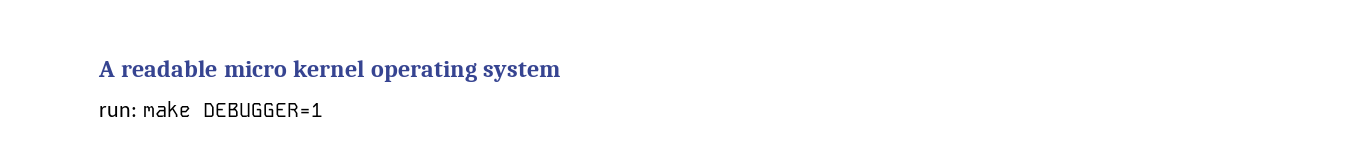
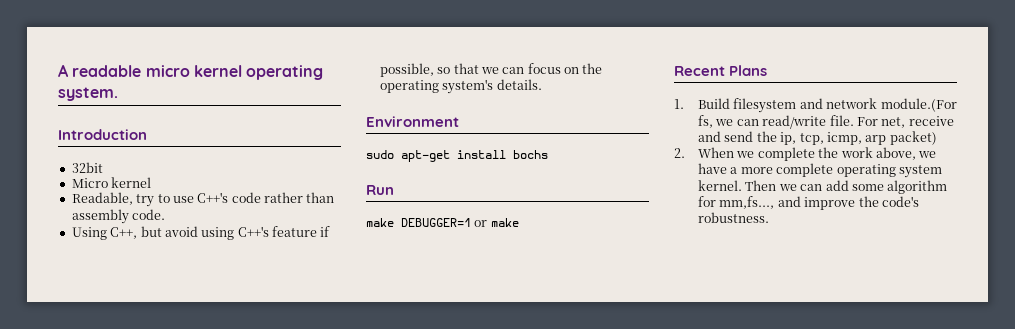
- A readable micro kernel operating system
- run: make DEBUGGER=1
+ A readable micro kernel operating system.
+ Introduction
+ 32bit
+ Micro kernel
+ Readable, try to use C++'s code rather than assembly code.
+ Using C++, but avoid using C++'s feature if possible, so that we can focus on the operating system's details.
+ Environment
+ sudo apt-get install bochs
+ Run
+ make DEBUGGER=1 or make
+ Recent Plans
+ 1. Build filesystem and network module.(For fs, we can read/write file. For net, receive and send the ip, tcp, icmp, arp packet)
+ 2. When we complete the work above, we have a more complete operating system kernel. Then we can add some algorithm for mm,fs..., and improve the code's robustness.

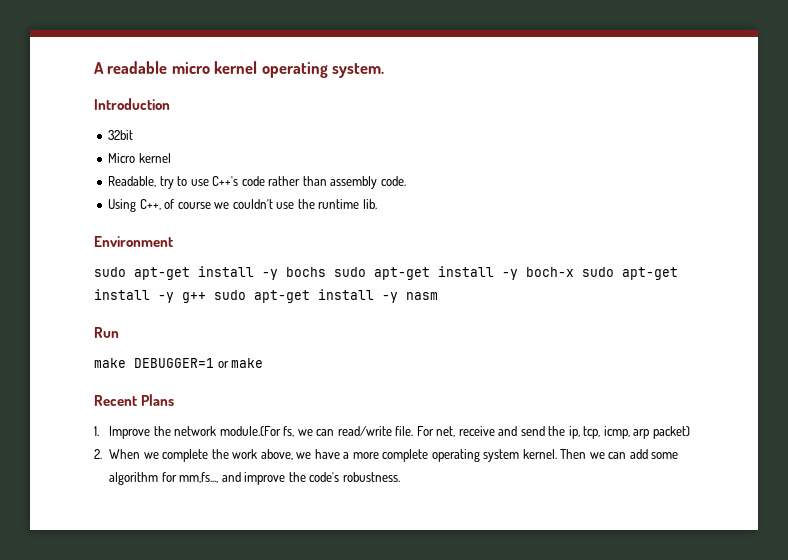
- Using C++, but avoid using C++'s feature if possible, so that we can focus on the operating system's details.
+ Using C++, of course we couldn't use the runtime lib.
- sudo apt-get install bochs
+ sudo apt-get install -y bochs sudo apt-get install -y boch-x sudo apt-get install -y g++ sudo apt-get install -y nasm
- 1. Build filesystem and network module.(For fs, we can read/write file.
+ 1. Improve the network module.(For fs, we can read/write file.

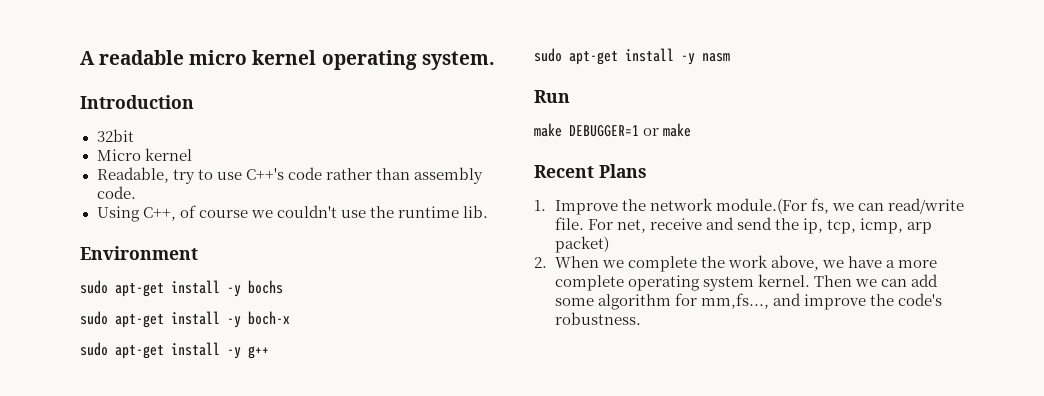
- sudo apt-get install -y bochs sudo apt-get install -y boch-x sudo apt-get install -y g++ sudo apt-get install -y nasm
+ sudo apt-get install -y bochs
+ sudo apt-get install -y boch-x
+ sudo apt-get install -y g++
+ sudo apt-get install -y nasm

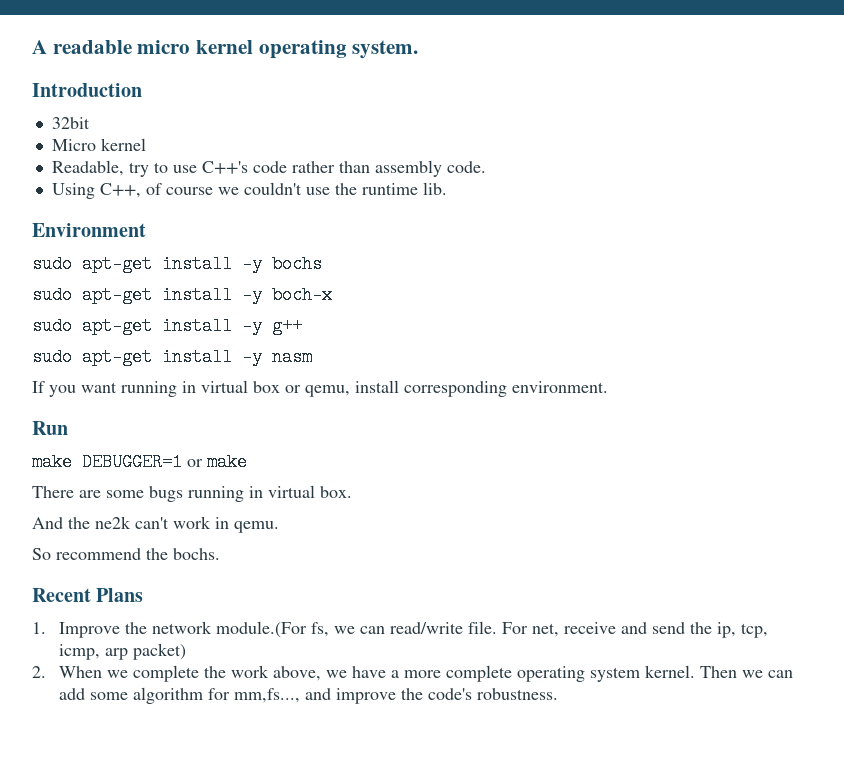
+ If you want running in virtual box or qemu, install corresponding environment.
+ There are some bugs running in virtual box.
+ And the ne2k can't work in qemu.
+ So recommend the bochs.

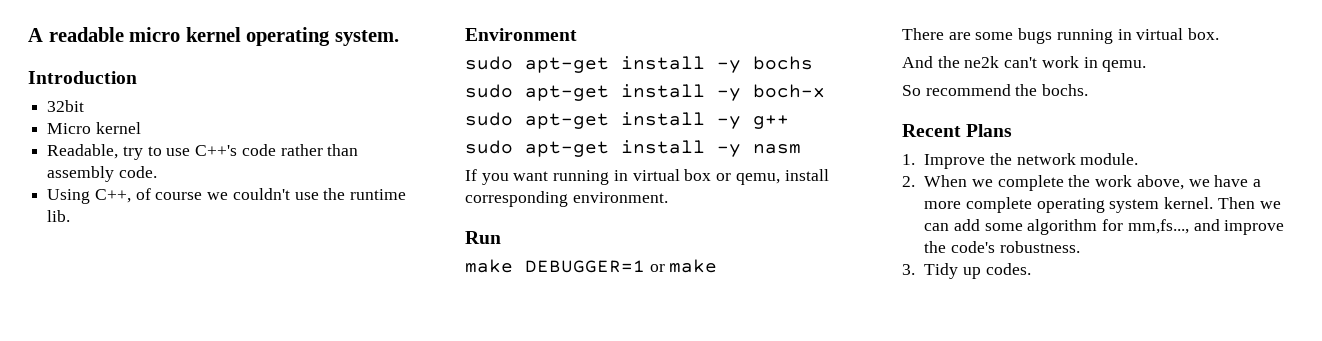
- 1. Improve the network module.(For fs, we can read/write file. For net, receive and send the ip, tcp, icmp, arp packet)
+ 1. Improve the network module.
+ 3. Tidy up codes.

